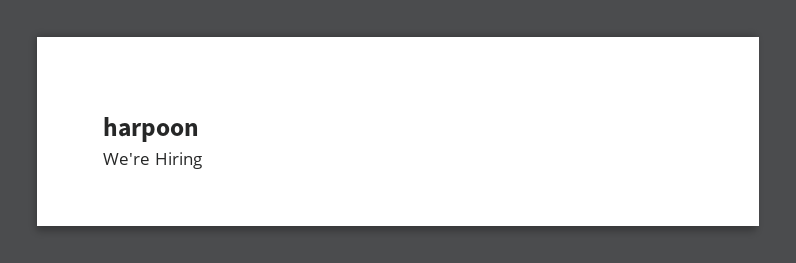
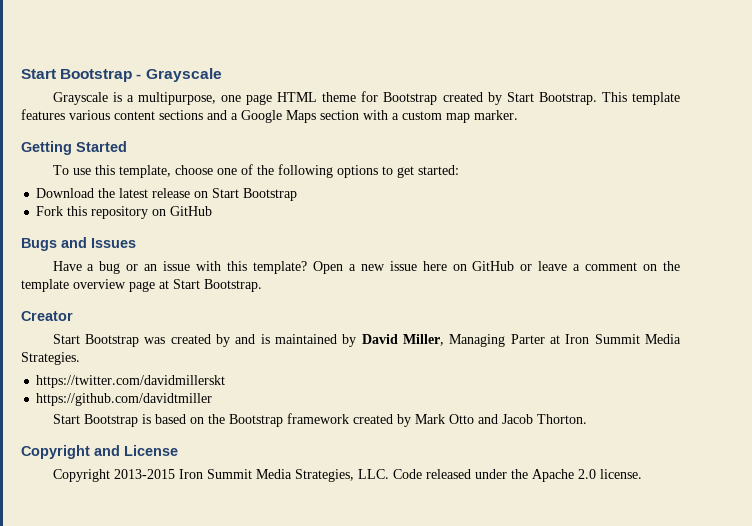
- harpoon
- We're Hiring
+ Start Bootstrap - Grayscale
+ Grayscale is a multipurpose, one page HTML theme for Bootstrap created by Start Bootstrap. This template features various content sections and a Google Maps section with a custom map marker.
+ Getting Started
+ To use this template, choose one of the following options to get started:
+ Download the latest release on Start Bootstrap
+ Fork this repository on GitHub
+ Bugs and Issues
+ Have a bug or an issue with this template? Open a new issue here on GitHub or leave a comment on the template overview page at Start Bootstrap.
+ Creator
+ Start Bootstrap was created by and is maintained by David Miller, Managing Parter at Iron Summit Media Strategies.
+ https://twitter.com/davidmillerskt
+ https://github.com/davidtmiller
+ Start Bootstrap is based on the Bootstrap framework created by Mark Otto and Jacob Thorton.
+ Copyright and License
+ Copyright 2013-2015 Iron Summit Media Strategies, LLC. Code released under the Apache 2.0 license.

